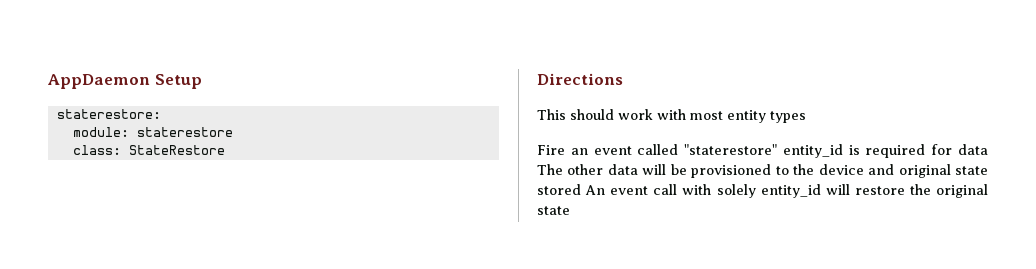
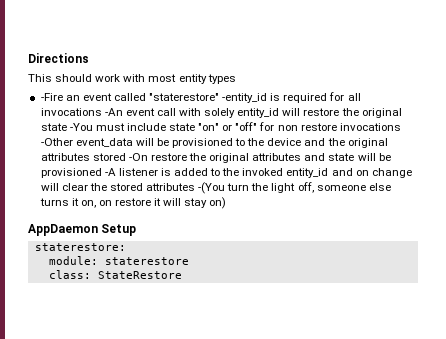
+ Directions
+ This should work with most entity types
+ -Fire an event called "staterestore" -entity_id is required for all invocations -An event call with solely entity_id will restore the original state -You must include state "on" or "off" for non restore invocations -Other event_data will be provisioned to the device and the original attributes stored -On restore the original attributes and state will be provisioned -A listener is added to the invoked entity_id and on change will clear the stored attributes -(You turn the light off, someone else turns it on, on restore it will stay on)
- Directions
- This should work with most entity types
- Fire an event called "staterestore" entity_id is required for data The other data will be provisioned to the device and original state stored An event call with solely entity_id will restore the original state

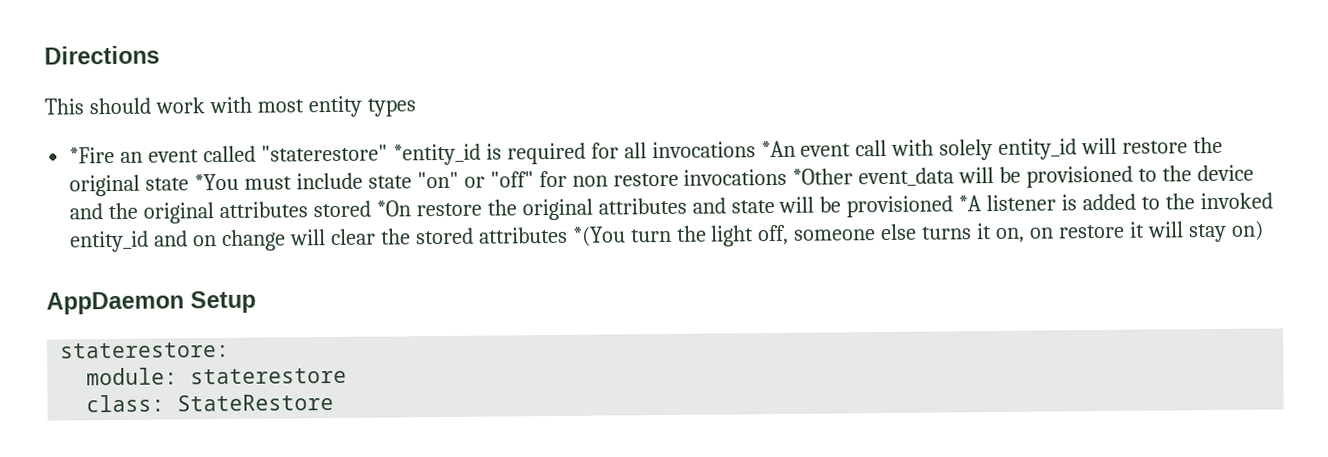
- -Fire an event called "staterestore" -entity_id is required for all invocations -An event call with solely entity_id will restore the original state -You must include state "on" or "off" for non restore invocations -Other event_data will be provisioned to the device and the original attributes stored -On restore the original attributes and state will be provisioned -A listener is added to the invoked entity_id and on change will clear the stored attributes -(You turn the light off, someone else turns it on, on restore it will stay on)
+ *Fire an event called "staterestore" *entity_id is required for all invocations *An event call with solely entity_id will restore the original state *You must include state "on" or "off" for non restore invocations *Other event_data will be provisioned to the device and the original attributes stored *On restore the original attributes and state will be provisioned *A listener is added to the invoked entity_id and on change will clear the stored attributes *(You turn the light off, someone else turns it on, on restore it will stay on)

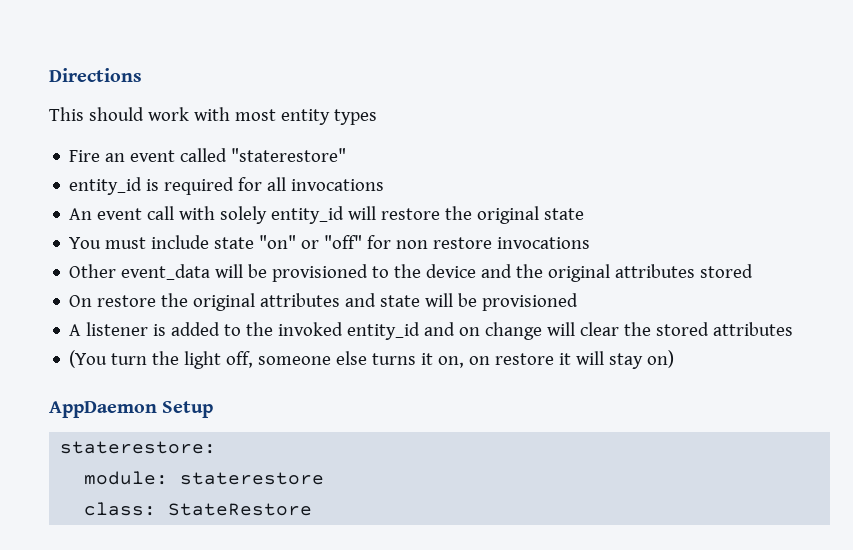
- *Fire an event called "staterestore" *entity_id is required for all invocations *An event call with solely entity_id will restore the original state *You must include state "on" or "off" for non restore invocations *Other event_data will be provisioned to the device and the original attributes stored *On restore the original attributes and state will be provisioned *A listener is added to the invoked entity_id and on change will clear the stored attributes *(You turn the light off, someone else turns it on, on restore it will stay on)
+ Fire an event called "staterestore"
+ entity_id is required for all invocations
+ An event call with solely entity_id will restore the original state
+ You must include state "on" or "off" for non restore invocations
+ Other event_data will be provisioned to the device and the original attributes stored
+ On restore the original attributes and state will be provisioned
+ A listener is added to the invoked entity_id and on change will clear the stored attributes
+ (You turn the light off, someone else turns it on, on restore it will stay on)

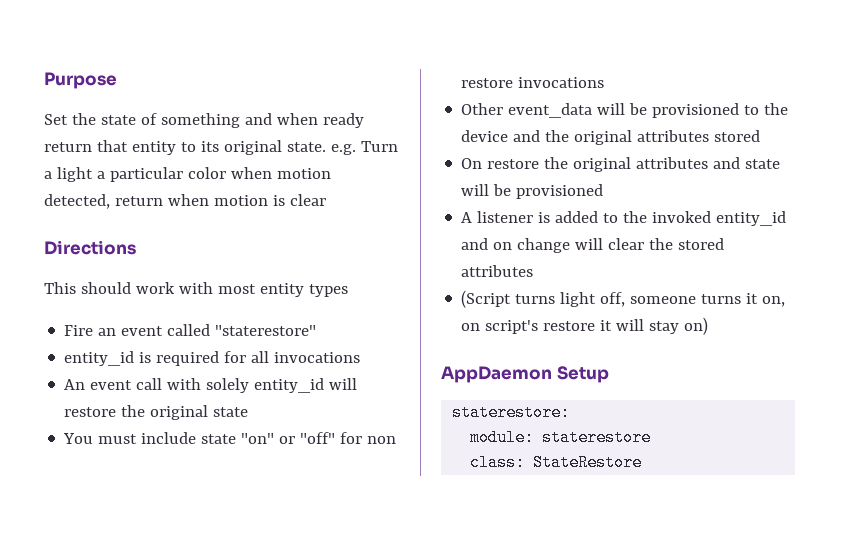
+ Purpose
+ Set the state of something and when ready return that entity to its original state. e.g. Turn a light a particular color when motion detected, return when motion is clear
- (You turn the light off, someone else turns it on, on restore it will stay on)
+ (Script turns light off, someone turns it on, on script's restore it will stay on)

